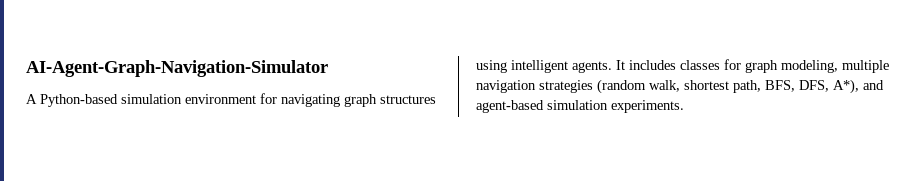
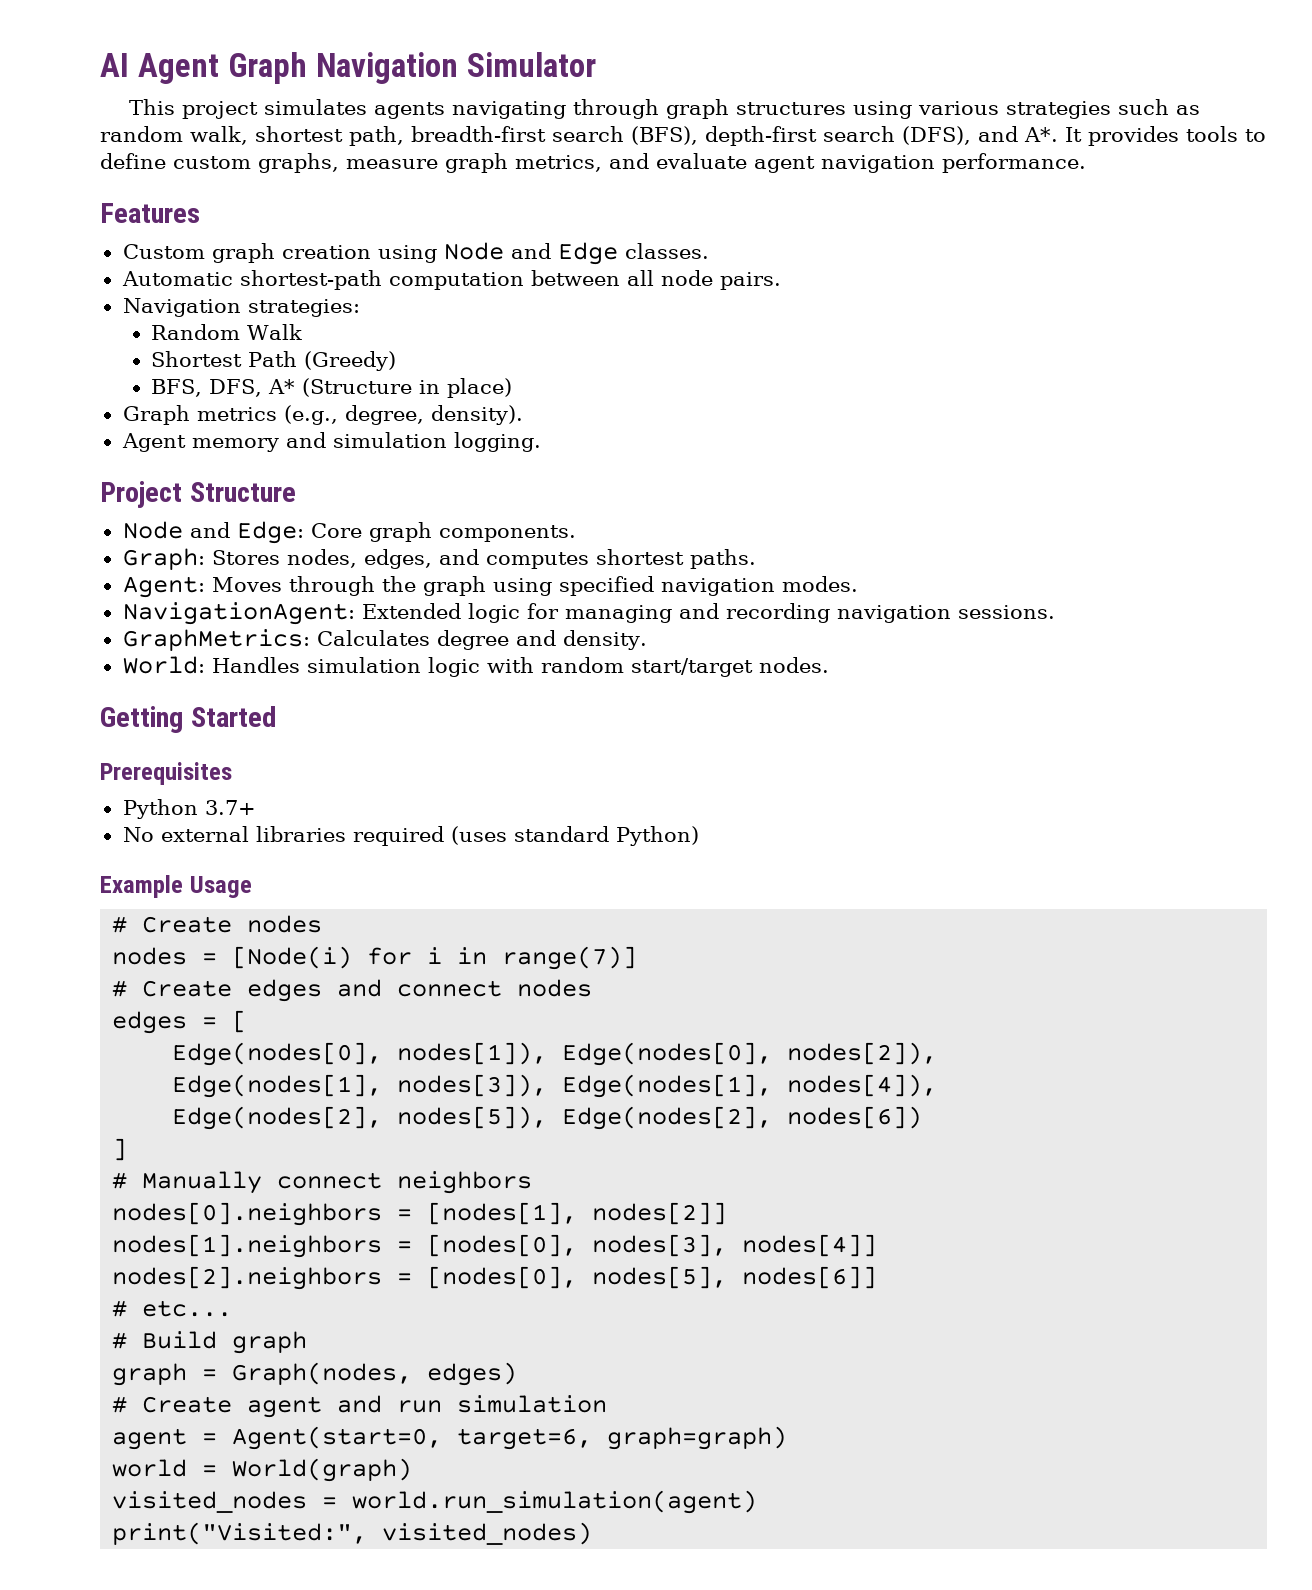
- AI-Agent-Graph-Navigation-Simulator
- A Python-based simulation environment for navigating graph structures using intelligent agents. It includes classes for graph modeling, multiple navigation strategies (random walk, shortest path, BFS, DFS, A*), and agent-based simulation experiments.
+ AI Agent Graph Navigation Simulator
+ This project simulates agents navigating through graph structures using various strategies such as random walk, shortest path, breadth-first search (BFS), depth-first search (DFS), and A*. It provides tools to define custom graphs, measure graph metrics, and evaluate agent navigation performance.
+ Features
+ Custom graph creation using Node and Edge classes.
+ Automatic shortest-path computation between all node pairs.
+ Navigation strategies:
+ Random Walk
+ Shortest Path (Greedy)
+ BFS, DFS, A* (Structure in place)
+ Graph metrics (e.g., degree, density).
+ Agent memory and simulation logging.
+ Project Structure
+ Node and Edge: Core graph components.
+ Graph: Stores nodes, edges, and computes shortest paths.
+ Agent: Moves through the graph using specified navigation modes.
+ NavigationAgent: Extended logic for managing and recording navigation sessions.
+ GraphMetrics: Calculates degree and density.
+ World: Handles simulation logic with random start/target nodes.
+ Getting Started
+ Prerequisites
+ Python 3.7+
+ No external libraries required (uses standard Python)
+ Example Usage
+ # Create nodes
+ nodes = [Node(i) for i in range(7)]
+ # Create edges and connect nodes
+ edges = [
+ Edge(nodes[0], nodes[1]), Edge(nodes[0], nodes[2]),
+ Edge(nodes[1], nodes[3]), Edge(nodes[1], nodes[4]),
+ Edge(nodes[2], nodes[5]), Edge(nodes[2], nodes[6])
+ ]
+ # Manually connect neighbors
+ nodes[0].neighbors = [nodes[1], nodes[2]]
+ nodes[1].neighbors = [nodes[0], nodes[3], nodes[4]]
+ nodes[2].neighbors = [nodes[0], nodes[5], nodes[6]]
+ # etc...
+ # Build graph
+ graph = Graph(nodes, edges)
+ # Create agent and run simulation
+ agent = Agent(start=0, target=6, graph=graph)
+ world = World(graph)
+ visited_nodes = world.run_simulation(agent)
+ print("Visited:", visited_nodes)

